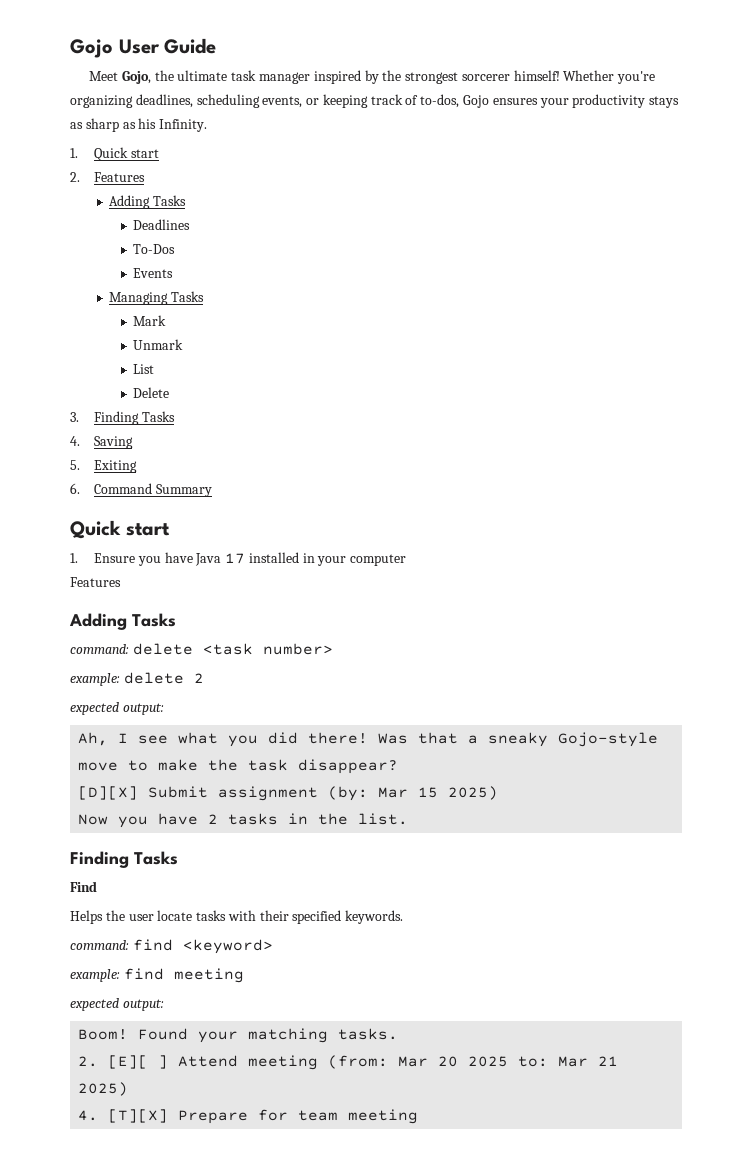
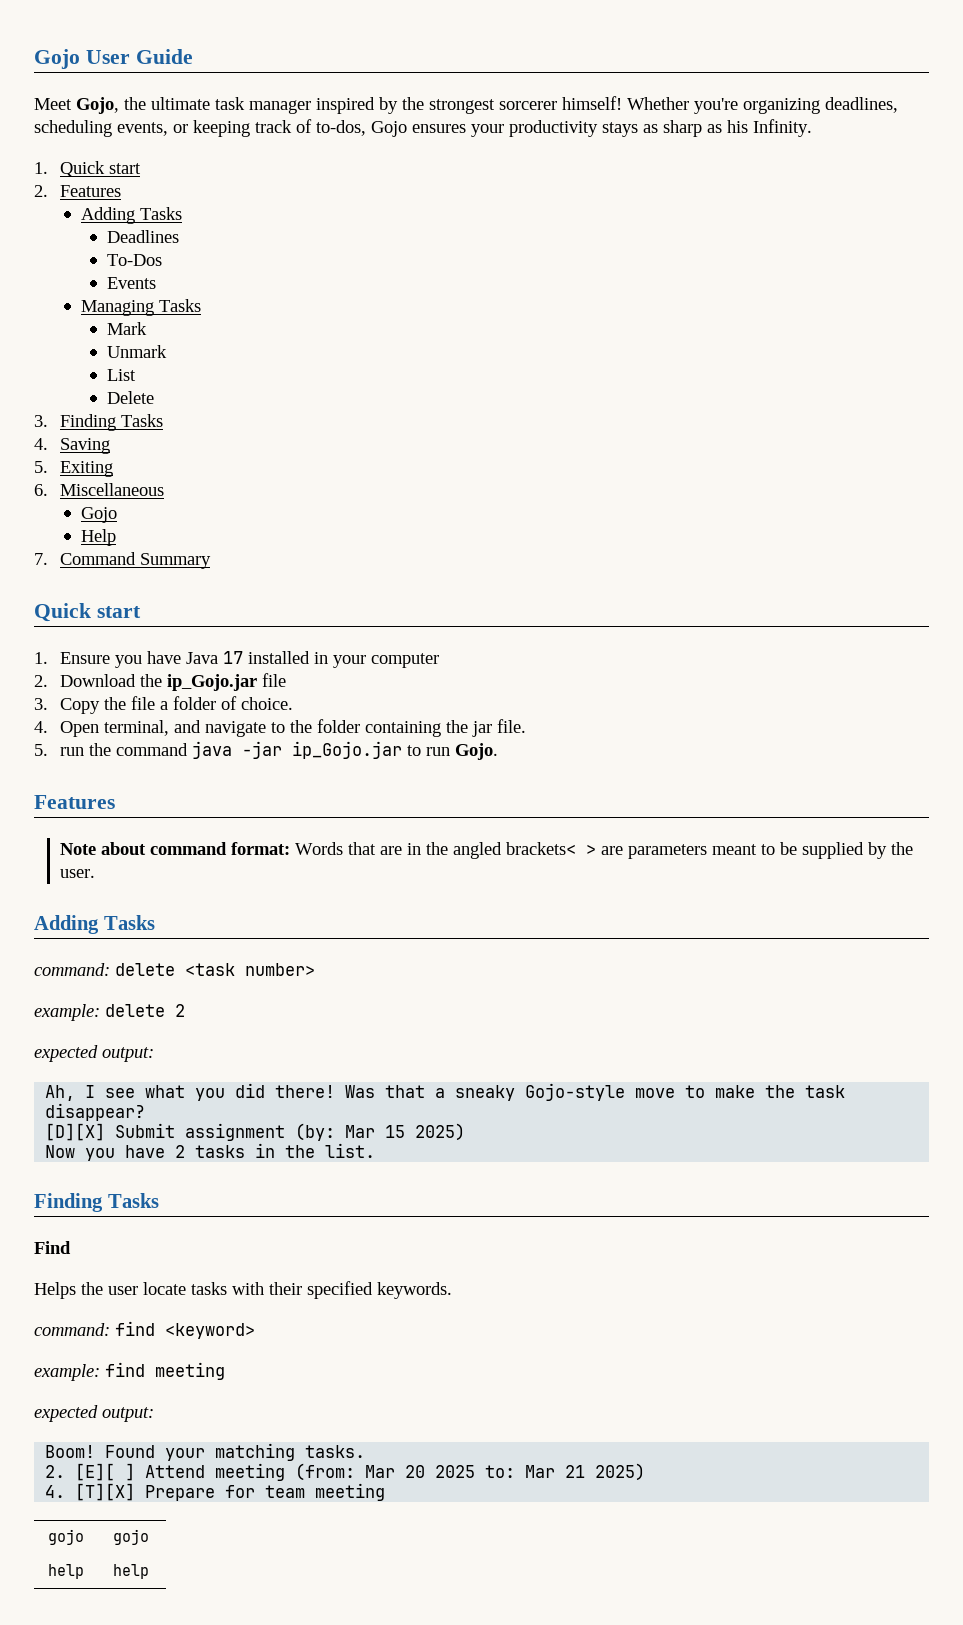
- 6. Command Summary
+ 6. Miscellaneous
+ Gojo
+ Help
+ 7. Command Summary
  1. Ensure you have Java 17 installed in your computer
+ 2. Download the ip_Gojo.jar file
+ 3. Copy the file a folder of choice.
+ 4. Open terminal, and navigate to the folder containing the jar file.
+ 5. run the command java -jar ip_Gojo.jar to run Gojo.
  Features
+ Note about command format: Words that are in the angled brackets< > are parameters meant to be supplied by the user.
+ gojo | gojo
+ help | help

